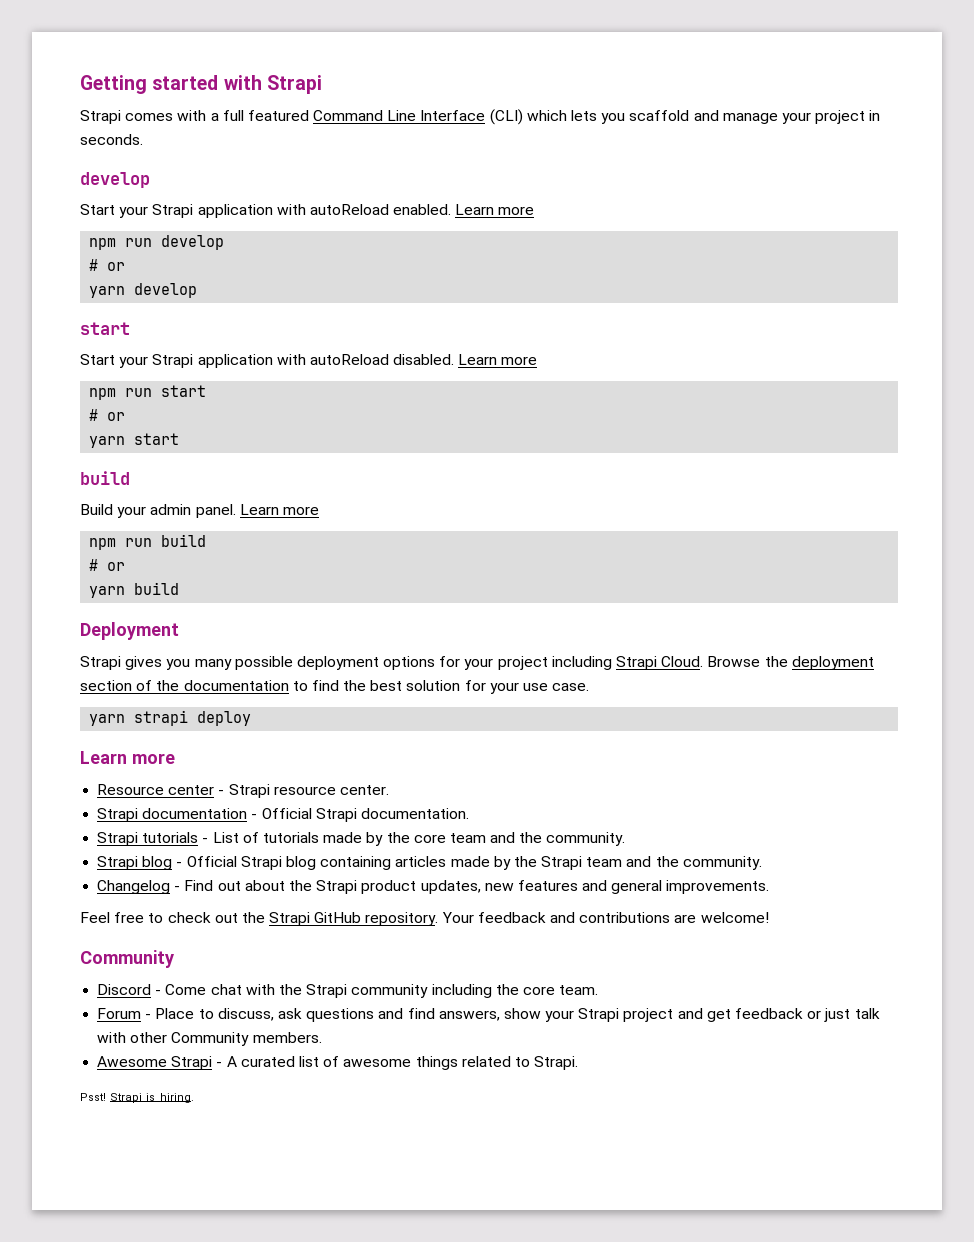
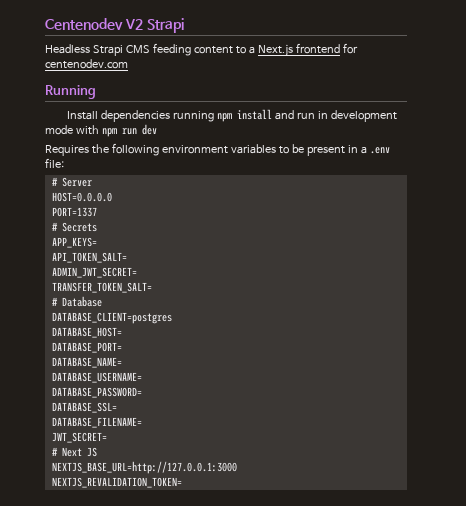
- Getting started with Strapi
- Strapi comes with a full featured Command Line Interface (CLI) which lets you scaffold and manage your project in seconds.
- develop
- Start your Strapi application with autoReload enabled. Learn more
- npm run develop
- # or
- yarn develop
- start
- Start your Strapi application with autoReload disabled. Learn more
- npm run start
- # or
- yarn start
- build
- Build your admin panel. Learn more
- npm run build
- # or
- yarn build
- Deployment
- Strapi gives you many possible deployment options for your project including Strapi Cloud. Browse the deployment section of the documentation to find the best solution for your use case.
- yarn strapi deploy
- Learn more
- Resource center - Strapi resource center.
- Strapi documentation - Official Strapi documentation.
- Strapi tutorials - List of tutorials made by the core team and the community.
- Strapi blog - Official Strapi blog containing articles made by the Strapi team and the community.
- Changelog - Find out about the Strapi product updates, new features and general improvements.
- Feel free to check out the Strapi GitHub repository. Your feedback and contributions are welcome!
- Community
- Discord - Come chat with the Strapi community including the core team.
- Forum - Place to discuss, ask questions and find answers, show your Strapi project and get feedback or just talk with other Community members.
- Awesome Strapi - A curated list of awesome things related to Strapi.
- Psst! Strapi is hiring.
+ Centenodev V2 Strapi
+ Headless Strapi CMS feeding content to a Next.js frontend for centenodev.com
+ Running
+ Install dependencies running npm install and run in development mode with npm run dev
+ Requires the following environment variables to be present in a .env file:
+ # Server
+ HOST=0.0.0.0
+ PORT=1337
+ # Secrets
+ APP_KEYS=
+ API_TOKEN_SALT=
+ ADMIN_JWT_SECRET=
+ TRANSFER_TOKEN_SALT=
+ # Database
+ DATABASE_CLIENT=postgres
+ DATABASE_HOST=
+ DATABASE_PORT=
+ DATABASE_NAME=
+ DATABASE_USERNAME=
+ DATABASE_PASSWORD=
+ DATABASE_SSL=
+ DATABASE_FILENAME=
+ JWT_SECRET=
+ # Next JS
+ NEXTJS_BASE_URL=http://127.0.0.1:3000
+ NEXTJS_REVALIDATION_TOKEN=

